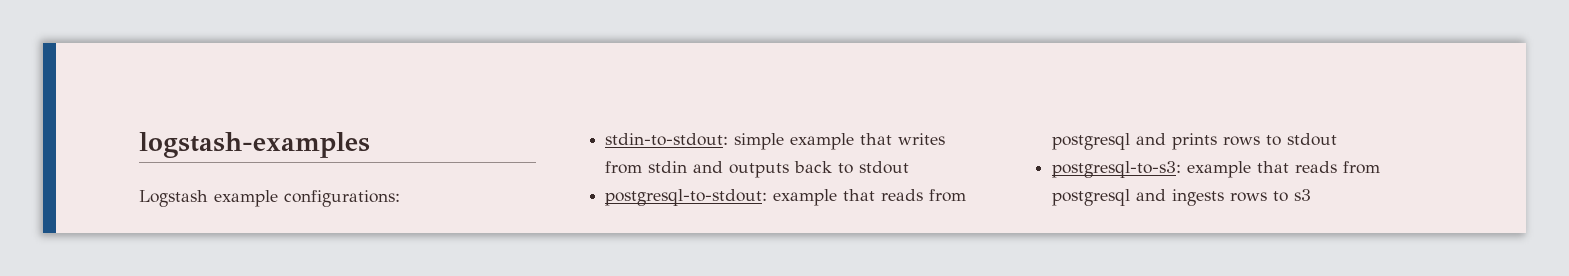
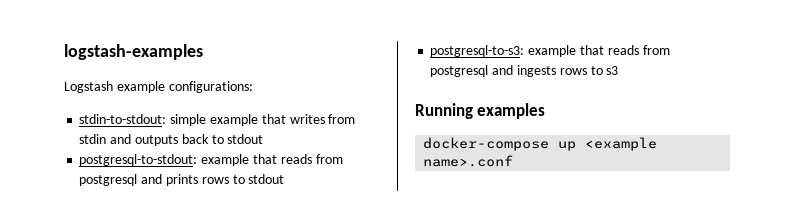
+ Running examples
+ docker-compose up <example name>.conf

